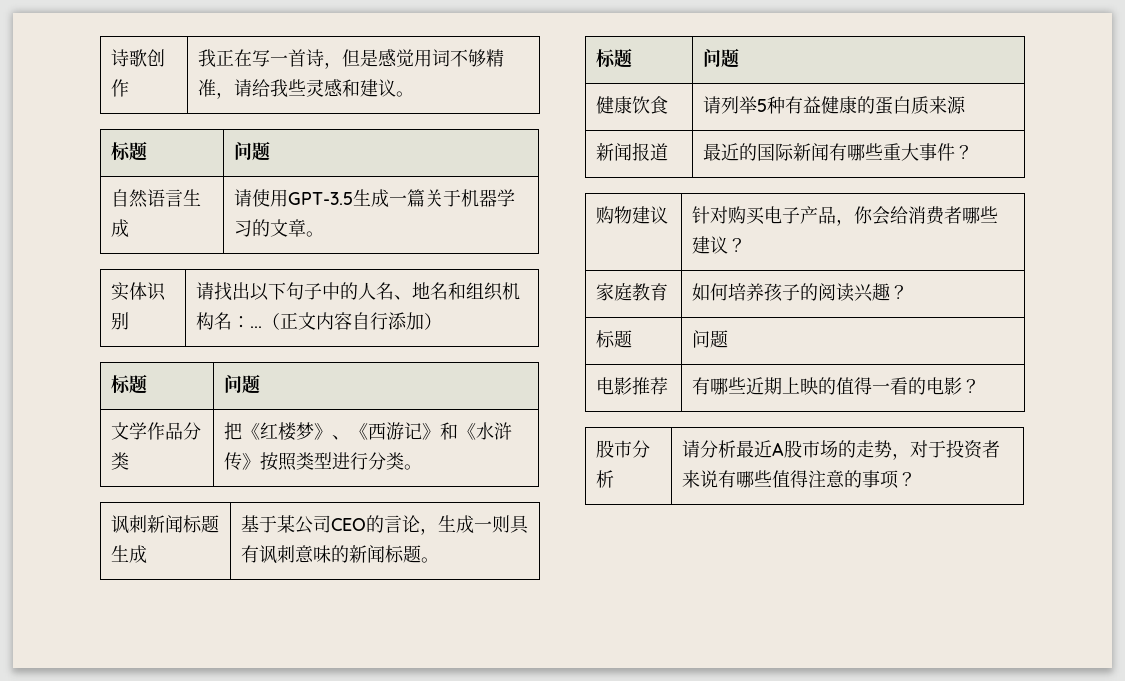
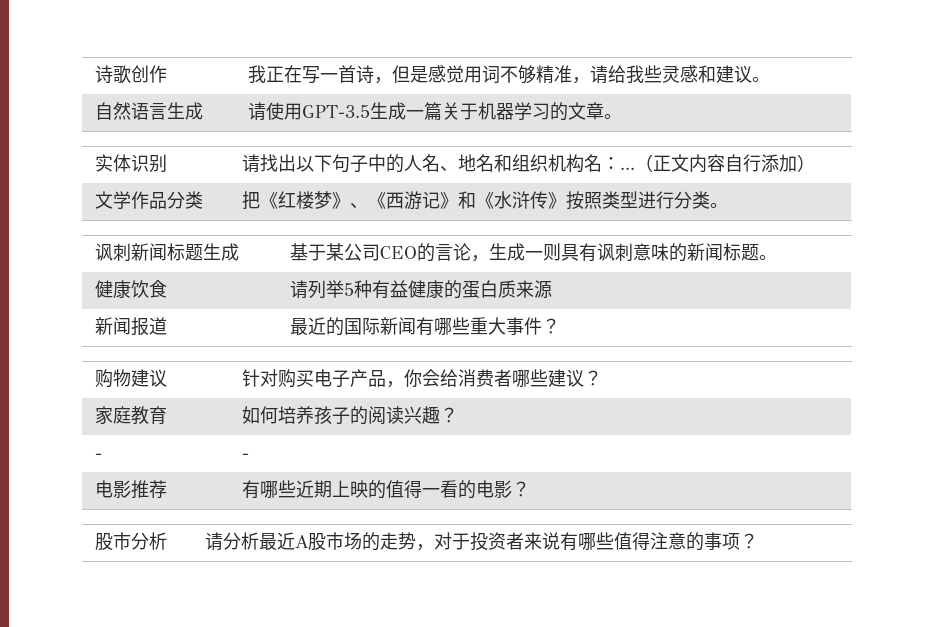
  诗歌创作 | 我正在写一首诗，但是感觉用词不够精准，请给我些灵感和建议。
- 标题 | 问题
  实体识别 | 请找出以下句子中的人名、地名和组织机构名：...（正文内容自行添加）
- 标题 | 问题
  讽刺新闻标题生成 | 基于某公司CEO的言论，生成一则具有讽刺意味的新闻标题。
- 标题 | 问题
  家庭教育 | 如何培养孩子的阅读兴趣？
- 标题 | 问题
+ - | -

